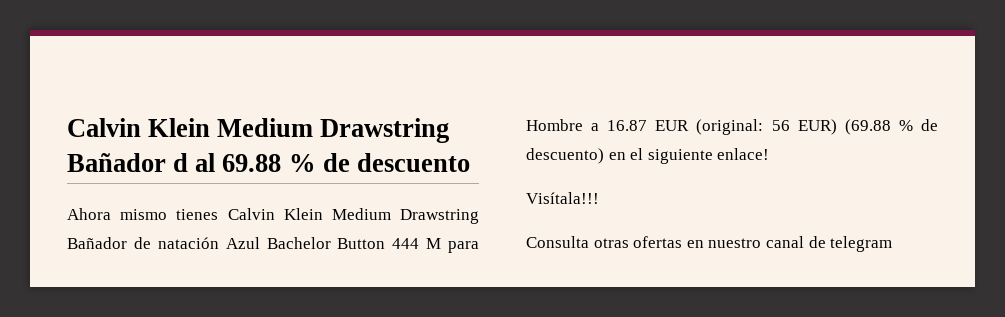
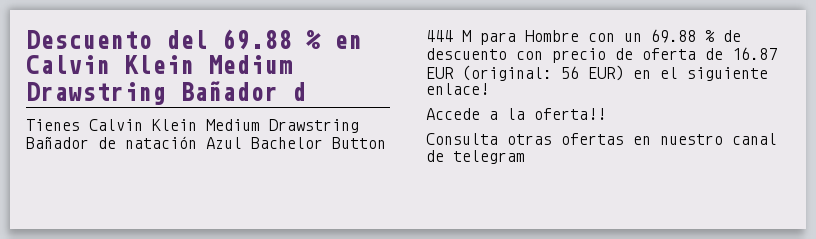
- Calvin Klein Medium Drawstring Bañador d al 69.88 % de descuento
- Ahora mismo tienes Calvin Klein Medium Drawstring Bañador de natación Azul Bachelor Button 444 M para Hombre a 16.87 EUR (original: 56 EUR) (69.88 % de descuento) en el siguiente enlace!
+ Descuento del 69.88 % en Calvin Klein Medium Drawstring Bañador d
+ Tienes Calvin Klein Medium Drawstring Bañador de natación Azul Bachelor Button 444 M para Hombre con un 69.88 % de descuento con precio de oferta de 16.87 EUR (original: 56 EUR) en el siguiente enlace!
- Visítala!!!
+ Accede a la oferta!!

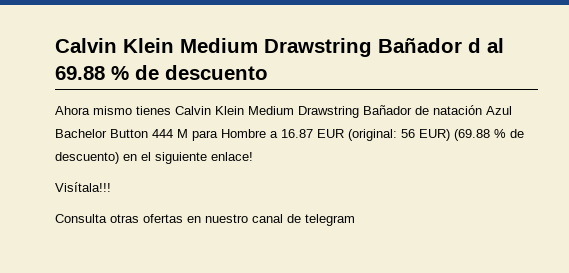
- Descuento del 69.88 % en Calvin Klein Medium Drawstring Bañador d
- Tienes Calvin Klein Medium Drawstring Bañador de natación Azul Bachelor Button 444 M para Hombre con un 69.88 % de descuento con precio de oferta de 16.87 EUR (original: 56 EUR) en el siguiente enlace!
+ Calvin Klein Medium Drawstring Bañador d al 69.88 % de descuento
+ Ahora mismo tienes Calvin Klein Medium Drawstring Bañador de natación Azul Bachelor Button 444 M para Hombre a 16.87 EUR (original: 56 EUR) (69.88 % de descuento) en el siguiente enlace!
- Accede a la oferta!!
+ Visítala!!!

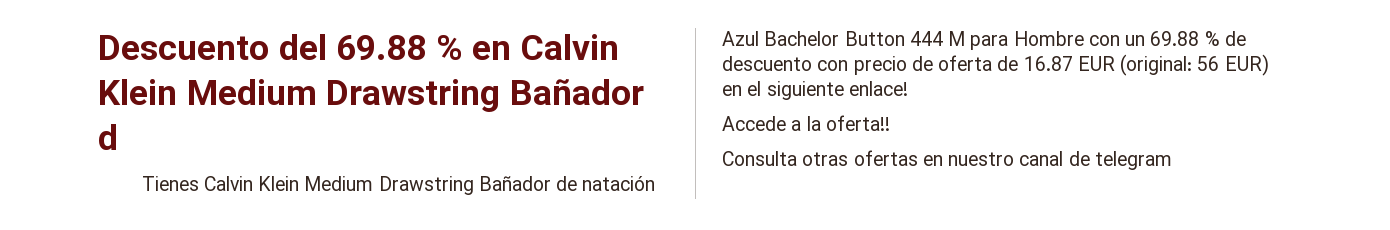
- Calvin Klein Medium Drawstring Bañador d al 69.88 % de descuento
- Ahora mismo tienes Calvin Klein Medium Drawstring Bañador de natación Azul Bachelor Button 444 M para Hombre a 16.87 EUR (original: 56 EUR) (69.88 % de descuento) en el siguiente enlace!
+ Descuento del 69.88 % en Calvin Klein Medium Drawstring Bañador d
+ Tienes Calvin Klein Medium Drawstring Bañador de natación Azul Bachelor Button 444 M para Hombre con un 69.88 % de descuento con precio de oferta de 16.87 EUR (original: 56 EUR) en el siguiente enlace!
- Visítala!!!
+ Accede a la oferta!!

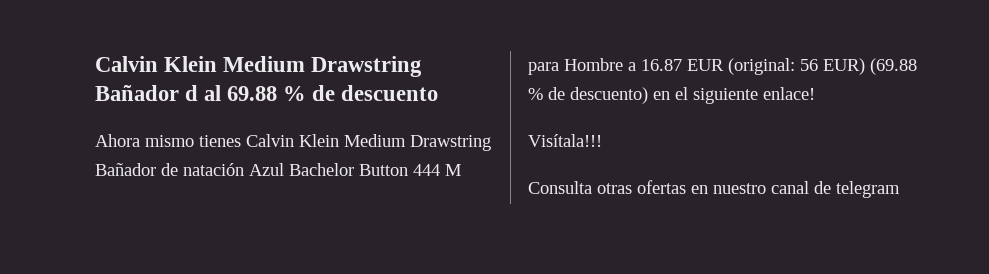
- Descuento del 69.88 % en Calvin Klein Medium Drawstring Bañador d
- Tienes Calvin Klein Medium Drawstring Bañador de natación Azul Bachelor Button 444 M para Hombre con un 69.88 % de descuento con precio de oferta de 16.87 EUR (original: 56 EUR) en el siguiente enlace!
+ Calvin Klein Medium Drawstring Bañador d al 69.88 % de descuento
+ Ahora mismo tienes Calvin Klein Medium Drawstring Bañador de natación Azul Bachelor Button 444 M para Hombre a 16.87 EUR (original: 56 EUR) (69.88 % de descuento) en el siguiente enlace!
- Accede a la oferta!!
+ Visítala!!!

